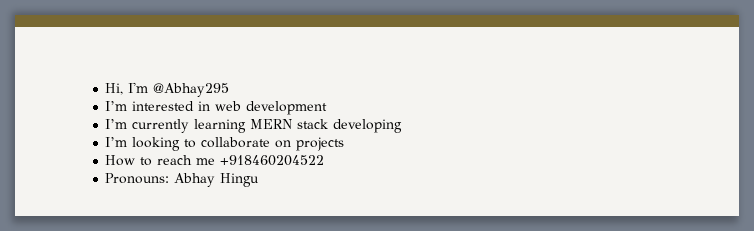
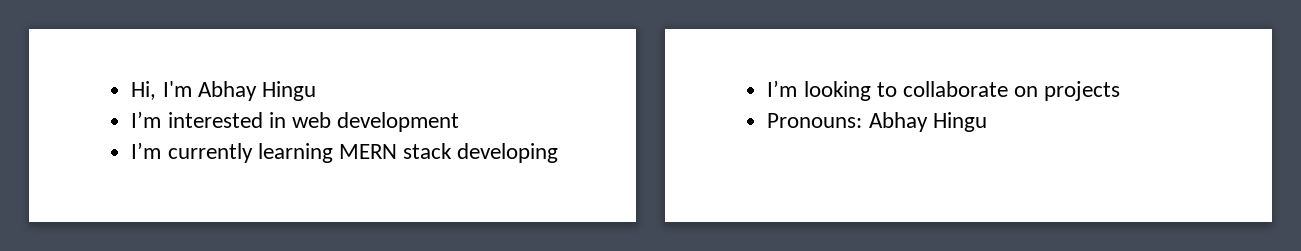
- Hi, I'm @Abhay295
+ Hi, I'm Abhay Hingu
- How to reach me +918460204522

